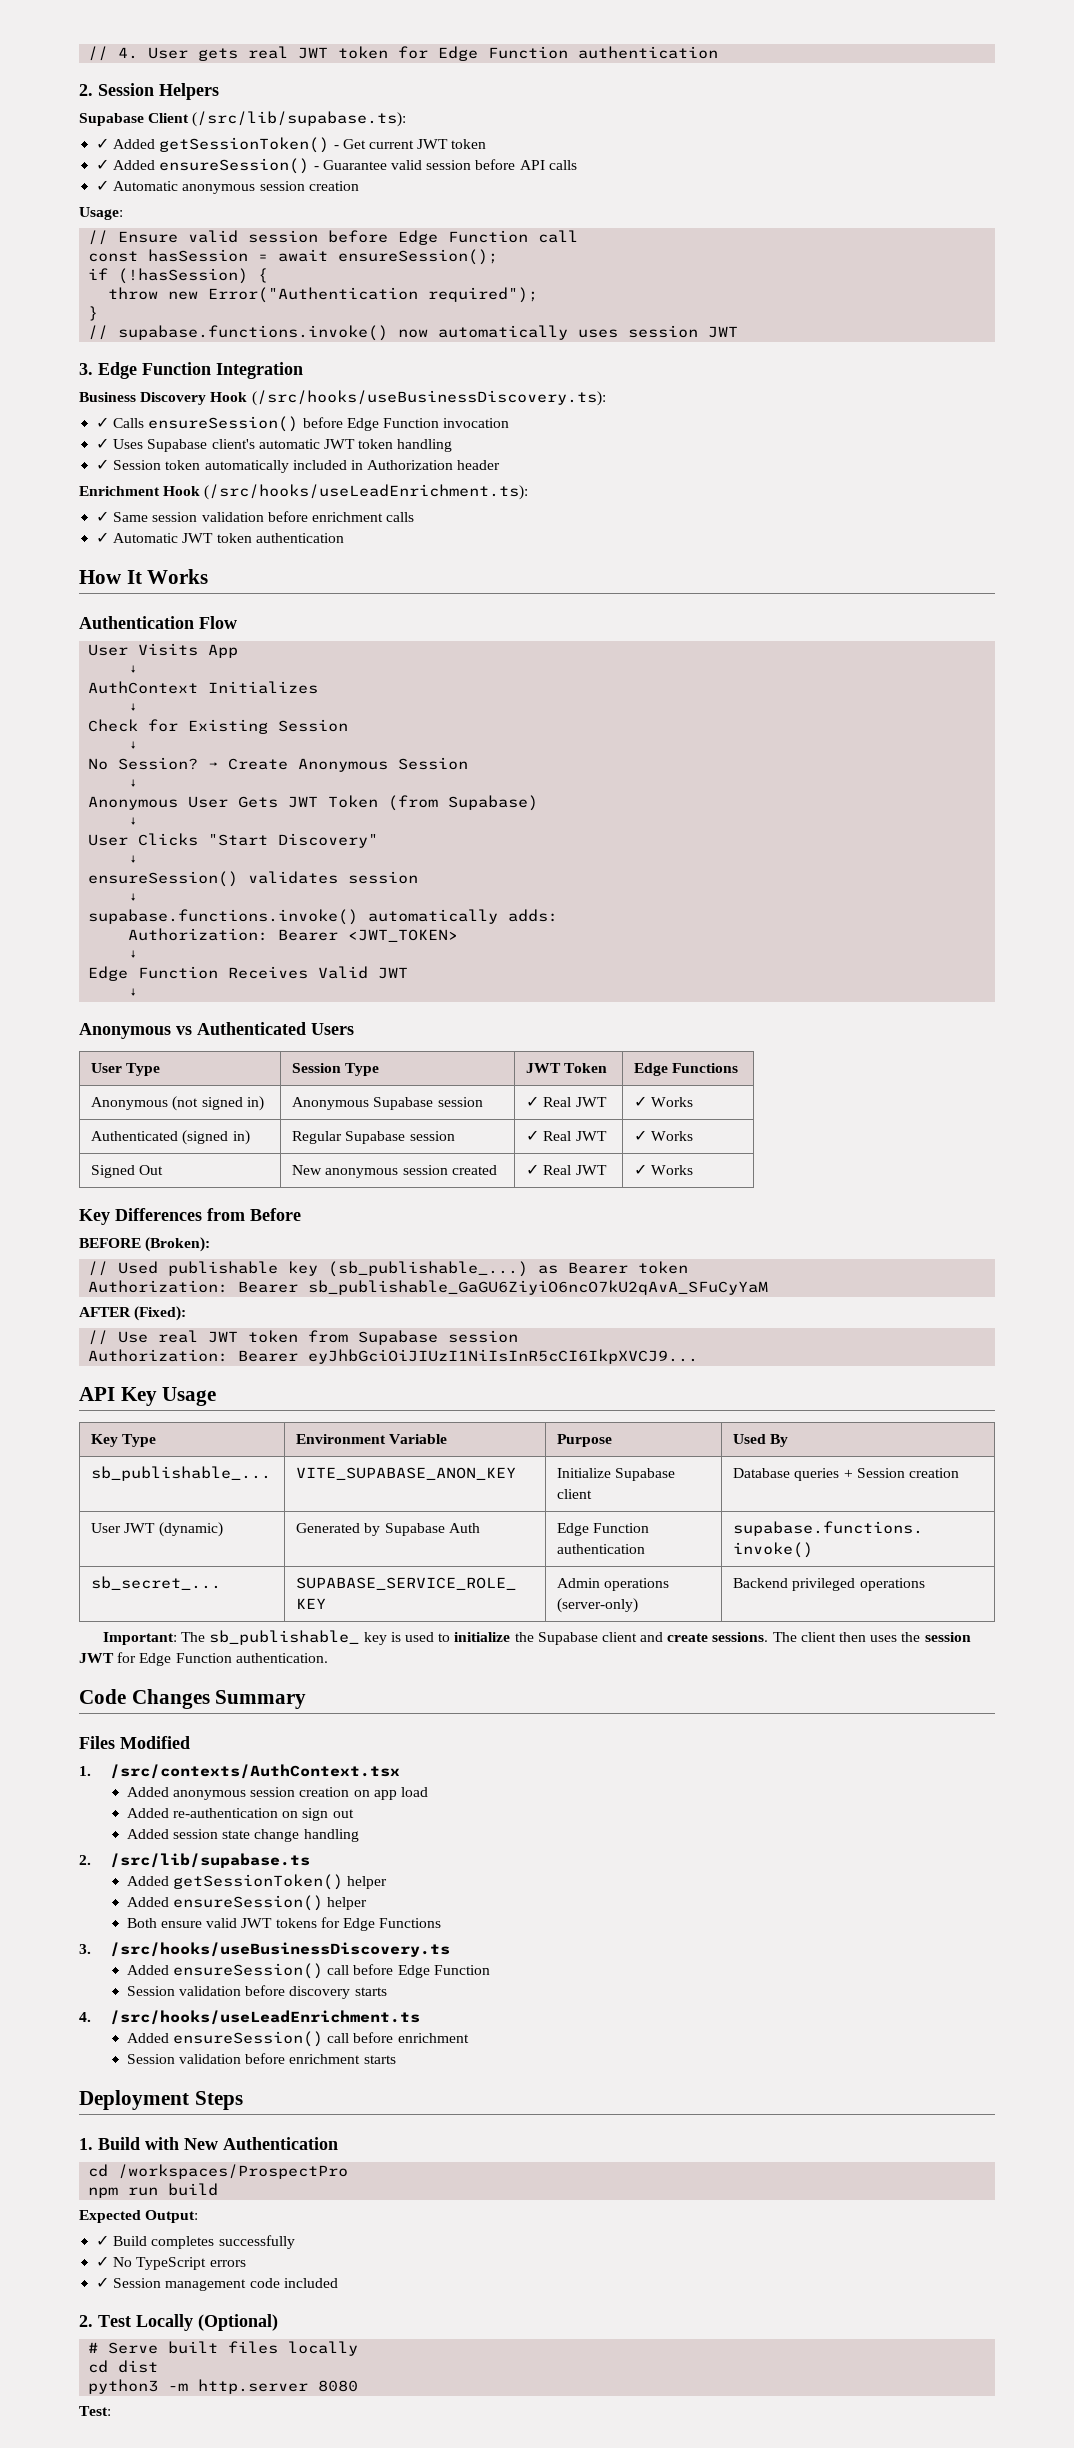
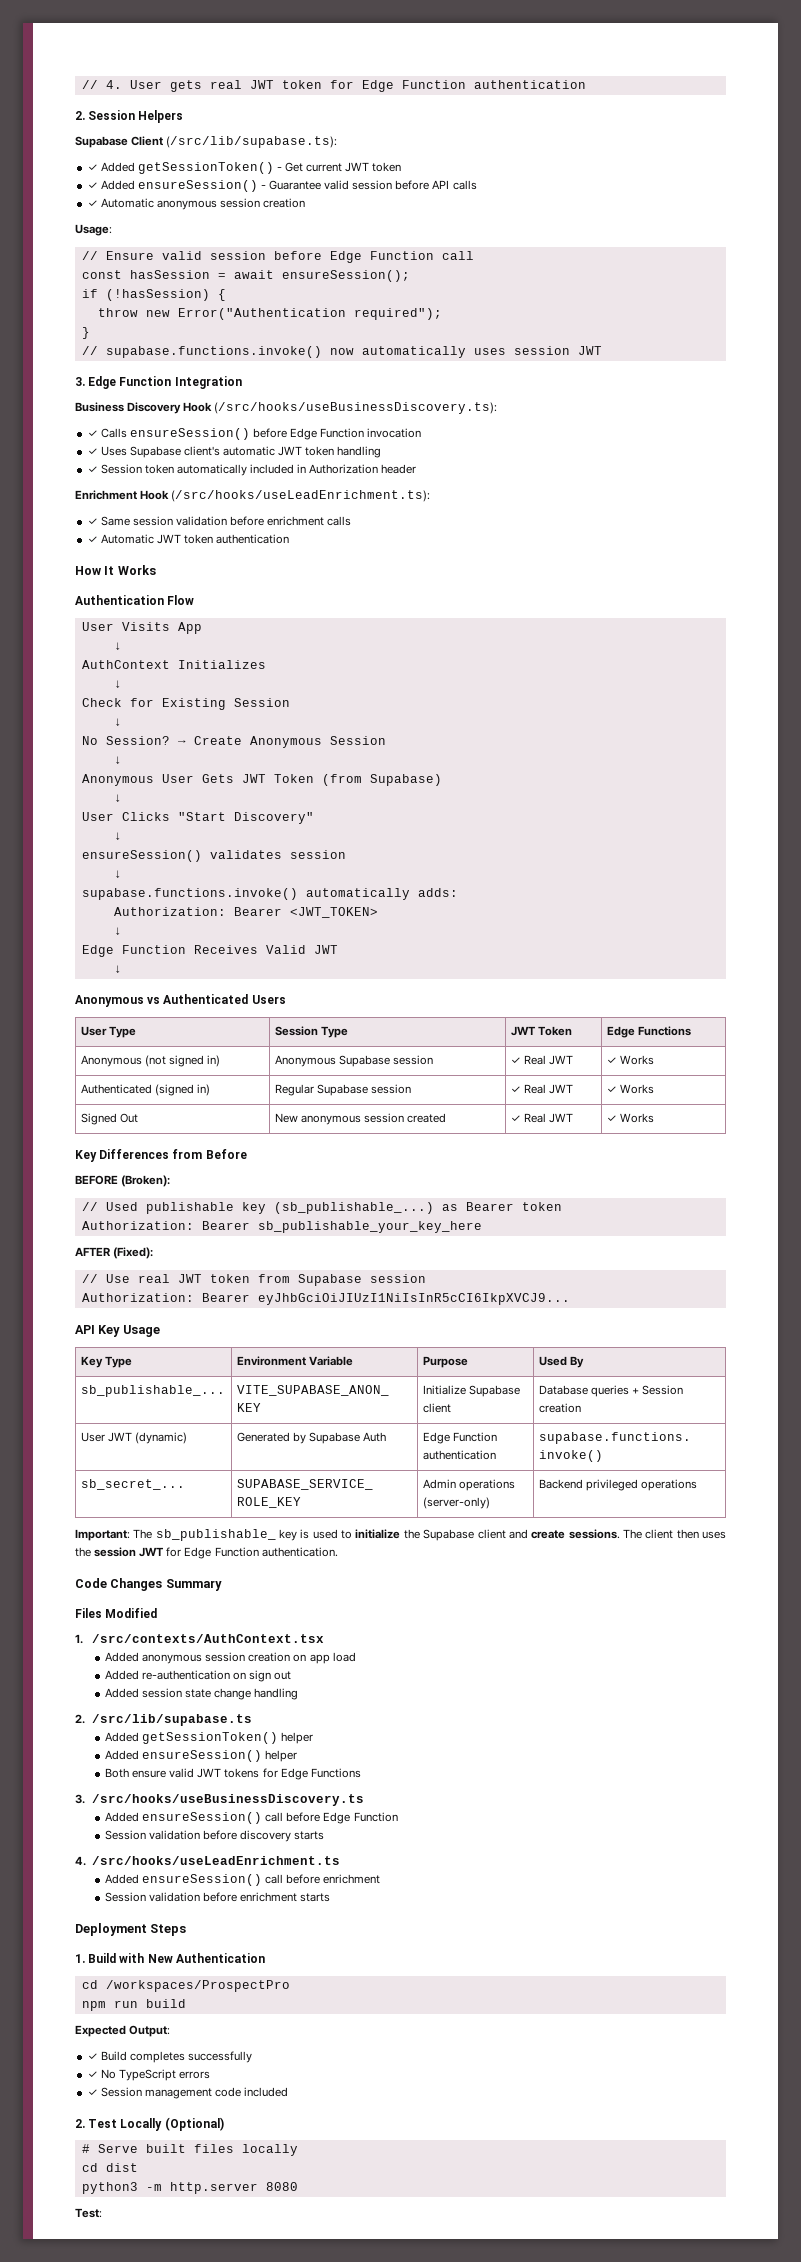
- Authorization: Bearer sb_publishable_GaGU6ZiyiO6ncO7kU2qAvA_SFuCyYaM
+ Authorization: Bearer sb_publishable_your_key_here

